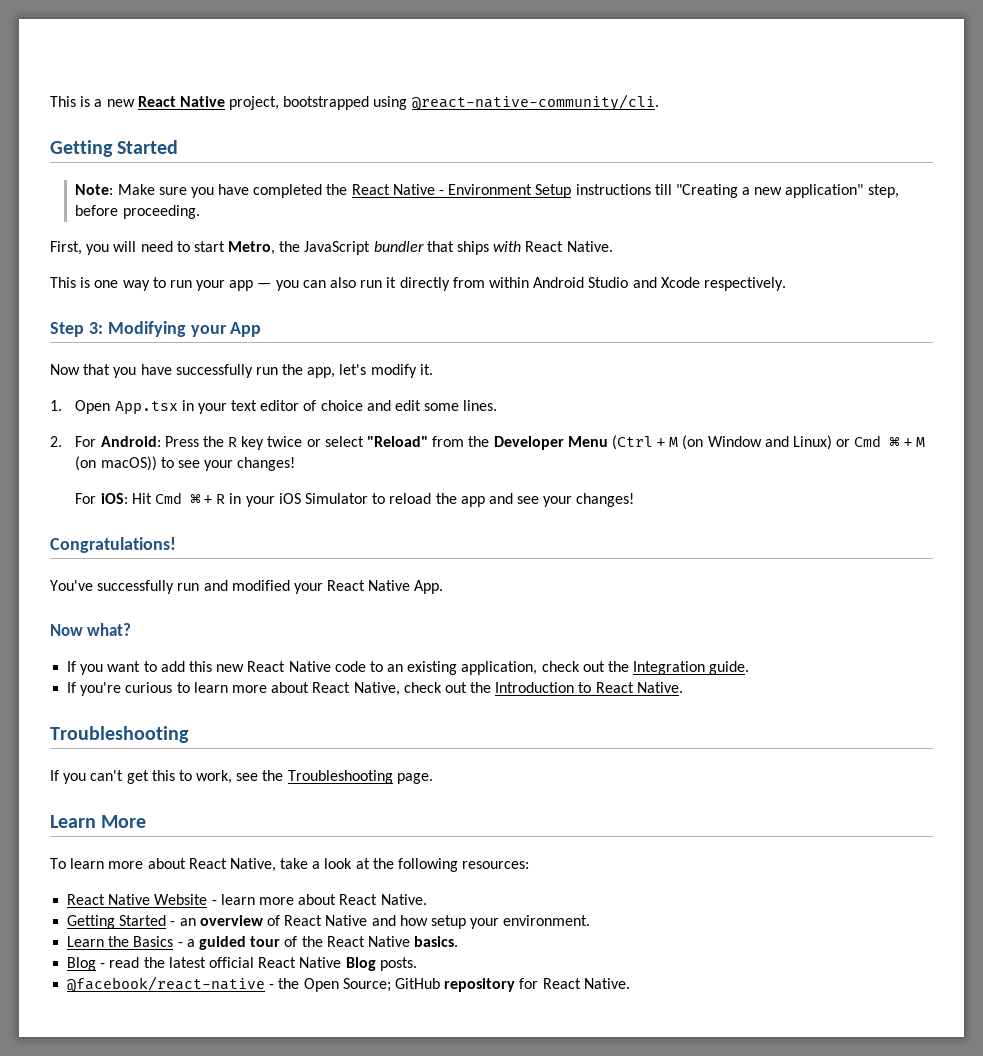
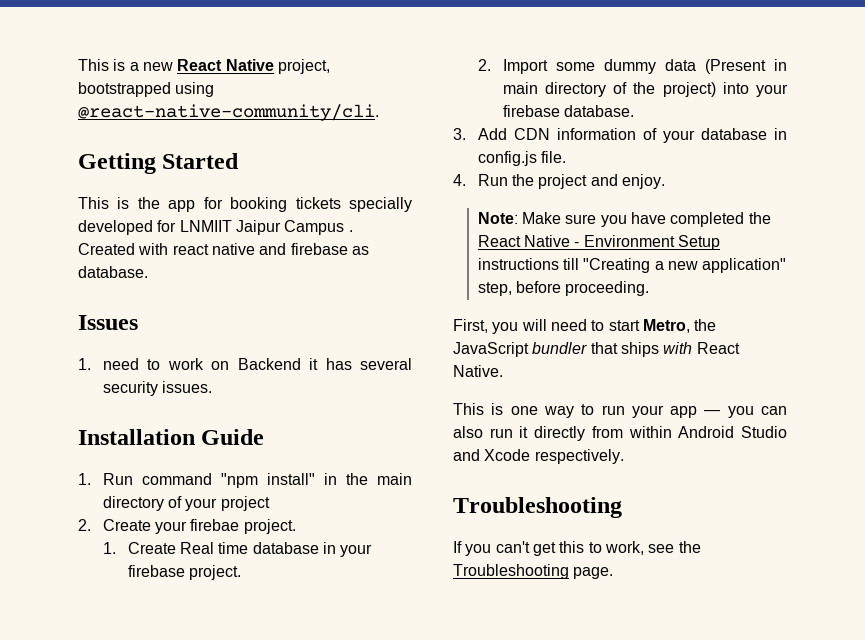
+ This is the app for booking tickets specially developed for LNMIIT Jaipur Campus . Created with react native and firebase as database.
+ Issues
+ 1. need to work on Backend it has several security issues.
+ Installation Guide
+ 1. Run command "npm install" in the main directory of your project
+ 2. Create your firebae project.
+ 1. Create Real time database in your firebase project.
+ 2. Import some dummy data (Present in main directory of the project) into your firebase database.
+ 3. Add CDN information of your database in config.js file.
+ 4. Run the project and enjoy.
- Step 3: Modifying your App
- Now that you have successfully run the app, let's modify it.
- 1. Open App.tsx in your text editor of choice and edit some lines.
- 2. For Android: Press the R key twice or select "Reload" from the Developer Menu (Ctrl + M (on Window and Linux) or Cmd ⌘ + M (on macOS)) to see your changes!
- For iOS: Hit Cmd ⌘ + R in your iOS Simulator to reload the app and see your changes!
- Congratulations!
- You've successfully run and modified your React Native App.
- Now what?
- If you want to add this new React Native code to an existing application, check out the Integration guide.
- If you're curious to learn more about React Native, check out the Introduction to React Native.
- Learn More
- To learn more about React Native, take a look at the following resources:
- React Native Website - learn more about React Native.
- Getting Started - an overview of React Native and how setup your environment.
- Learn the Basics - a guided tour of the React Native basics.
- Blog - read the latest official React Native Blog posts.
- @facebook/react-native - the Open Source; GitHub repository for React Native.

